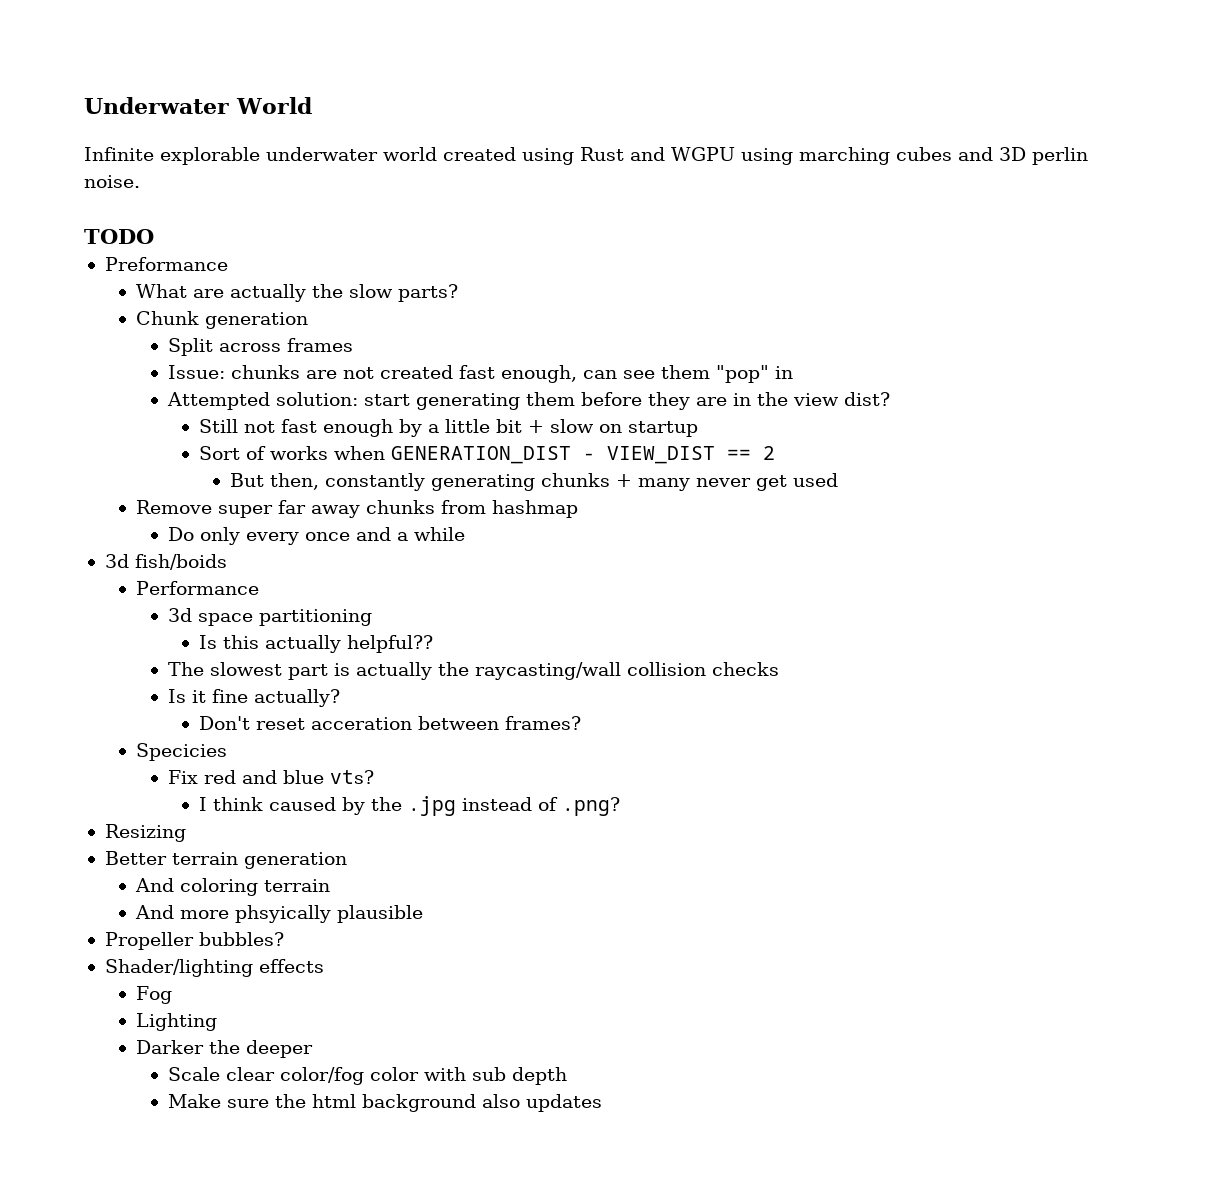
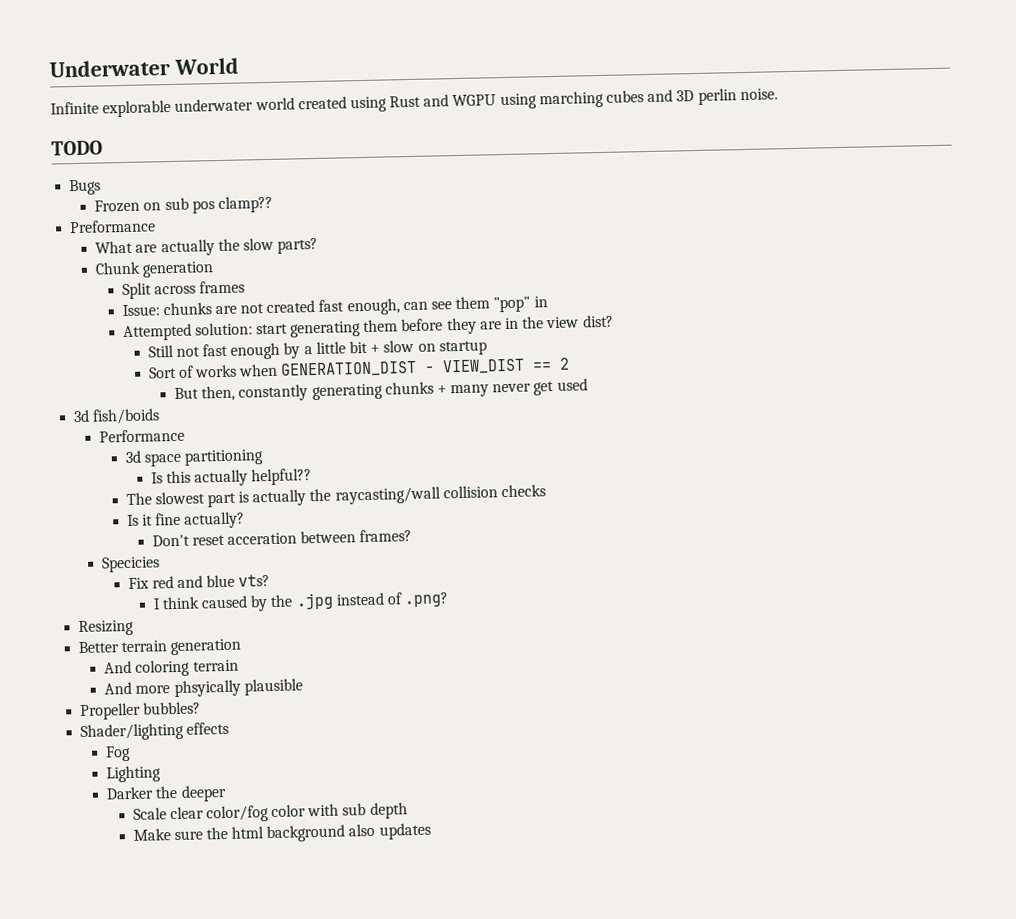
+ Bugs
+ Frozen on sub pos clamp??
- Remove super far away chunks from hashmap
- Do only every once and a while

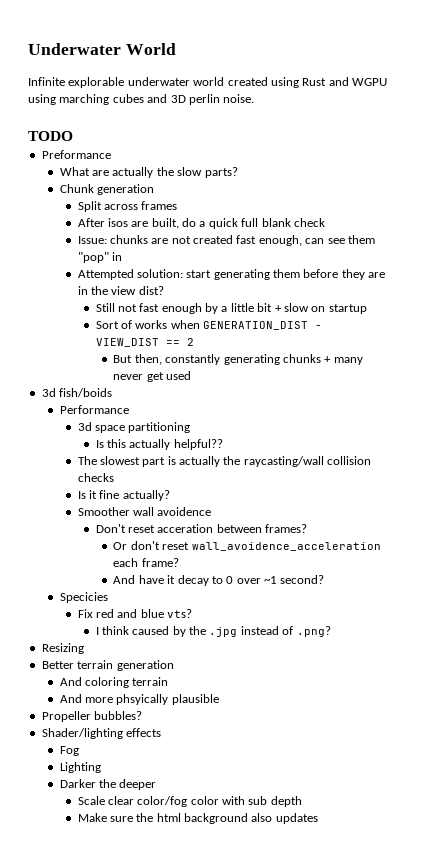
- Bugs
- Frozen on sub pos clamp??
+ After isos are built, do a quick full blank check
+ Smoother wall avoidence
+ Or don't reset wall_avoidence_acceleration each frame?
+ And have it decay to 0 over ~1 second?

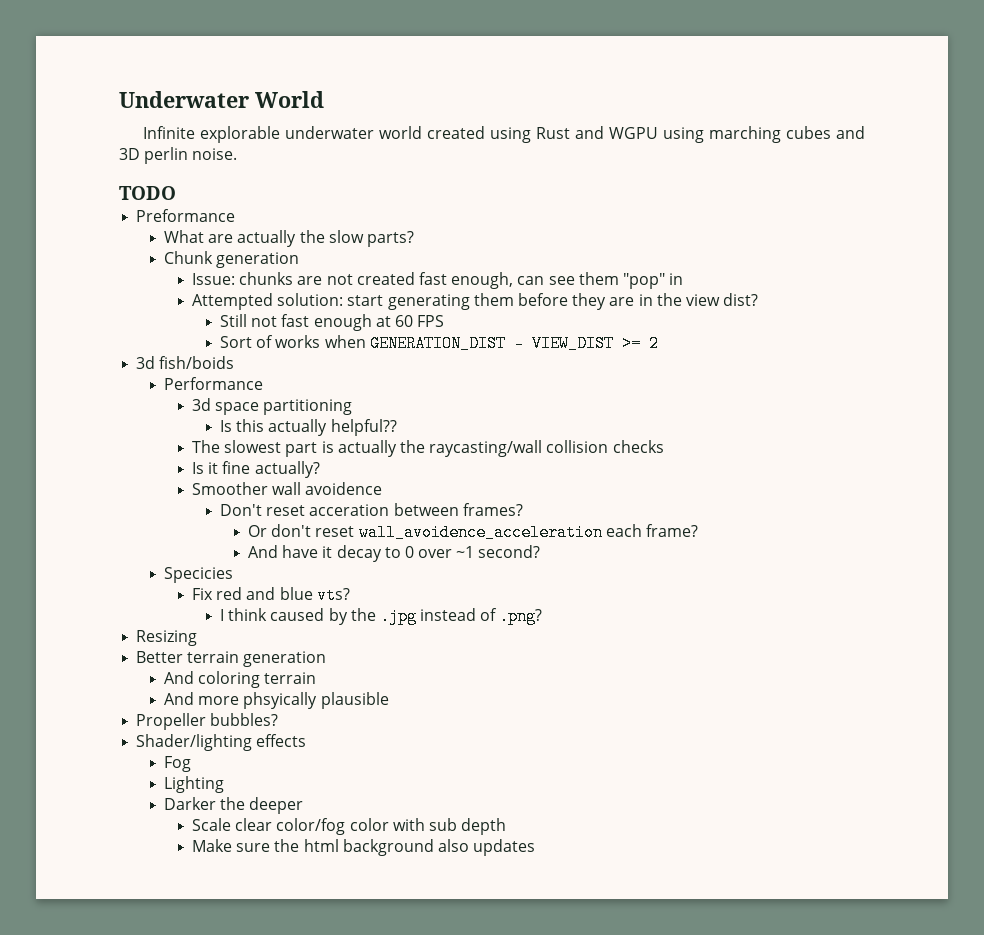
- Split across frames
- After isos are built, do a quick full blank check
- Still not fast enough by a little bit + slow on startup
+ Still not fast enough at 60 FPS
- Sort of works when GENERATION_DIST - VIEW_DIST == 2
+ Sort of works when GENERATION_DIST - VIEW_DIST >= 2
- But then, constantly generating chunks + many never get used

